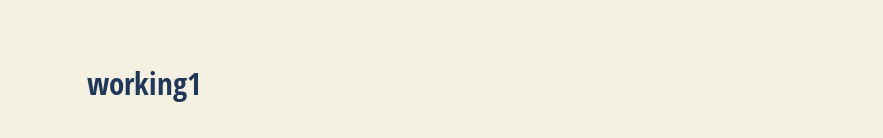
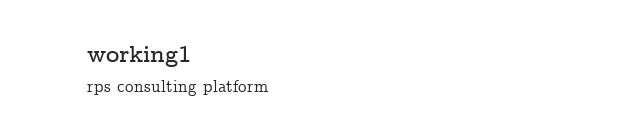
+ rps consulting platform

